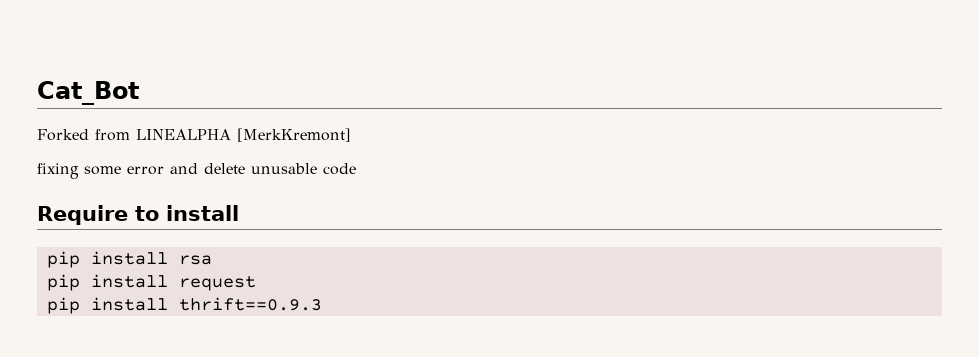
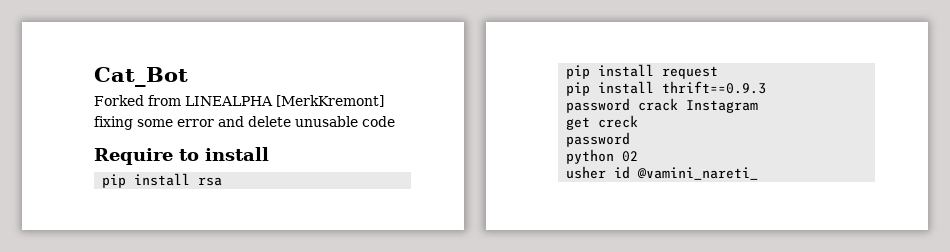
+ password crack Instagram
+ get creck
+ password
+ python 02
+ usher id @vamini_nareti_

